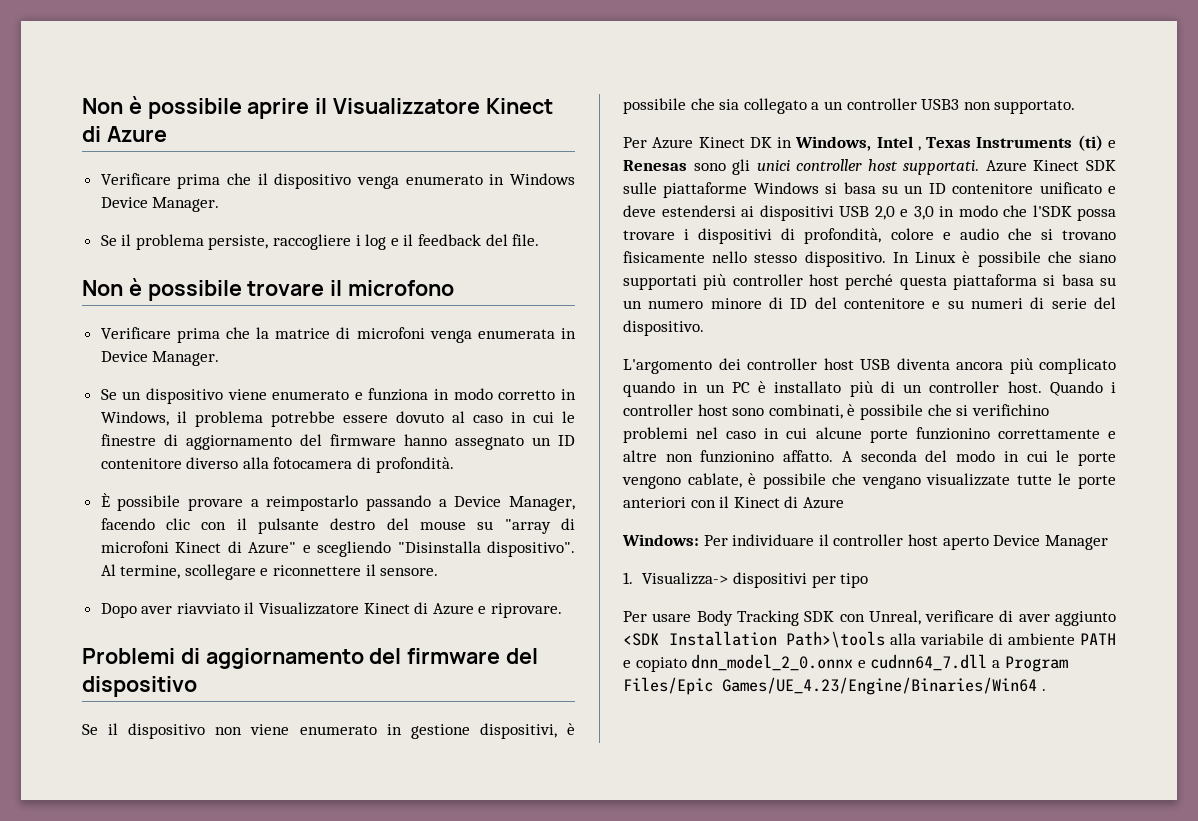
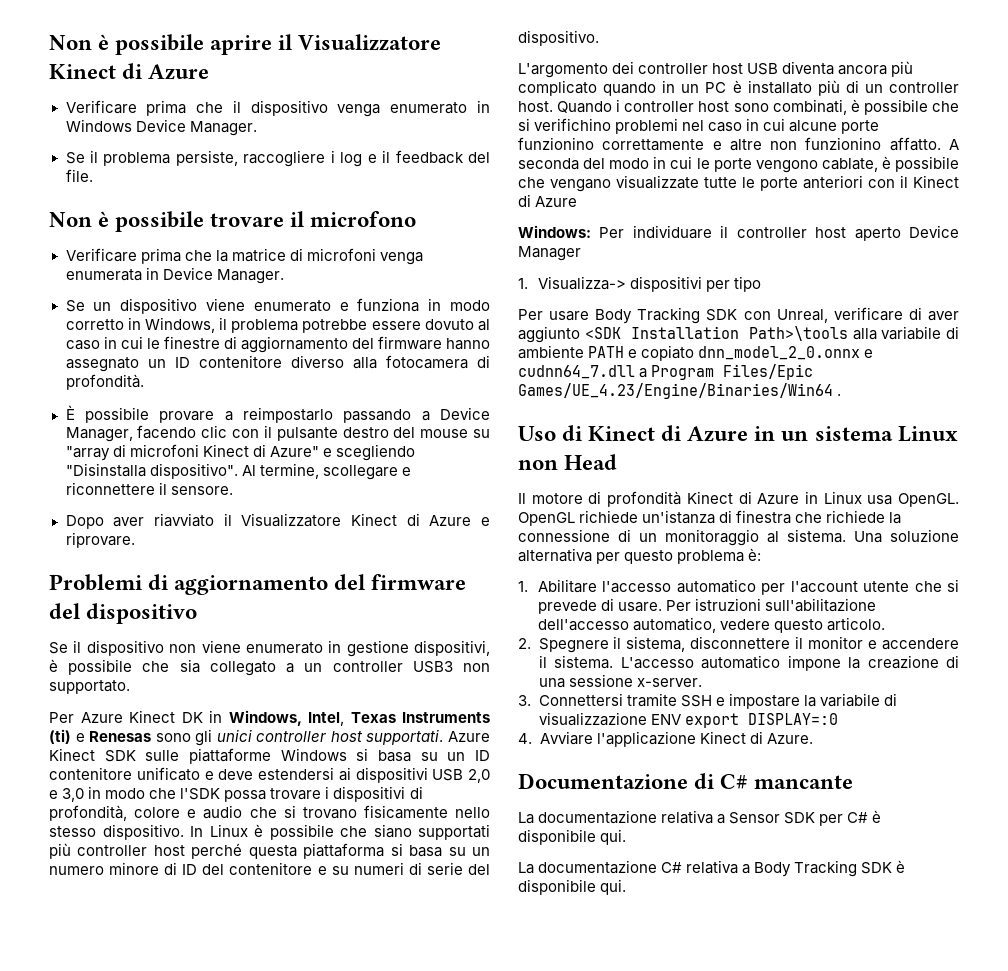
- Per Azure Kinect DK in Windows, Intel , Texas Instruments (ti) e Renesas sono gli unici controller host supportati.
+ Per Azure Kinect DK in Windows, Intel, Texas Instruments (ti) e Renesas sono gli unici controller host supportati.
+ Uso di Kinect di Azure in un sistema Linux non Head
+ Il motore di profondità Kinect di Azure in Linux usa OpenGL. OpenGL richiede un'istanza di finestra che richiede la connessione di un monitoraggio al sistema. Una soluzione alternativa per questo problema è:
+ 1. Abilitare l'accesso automatico per l'account utente che si prevede di usare. Per istruzioni sull'abilitazione dell'accesso automatico, vedere questo articolo.
+ 2. Spegnere il sistema, disconnettere il monitor e accendere il sistema. L'accesso automatico impone la creazione di una sessione x-server.
+ 3. Connettersi tramite SSH e impostare la variabile di visualizzazione ENV export DISPLAY=:0
+ 4. Avviare l'applicazione Kinect di Azure.
+ Documentazione di C# mancante
+ La documentazione relativa a Sensor SDK per C# è disponibile qui.
+ La documentazione C# relativa a Body Tracking SDK è disponibile qui.

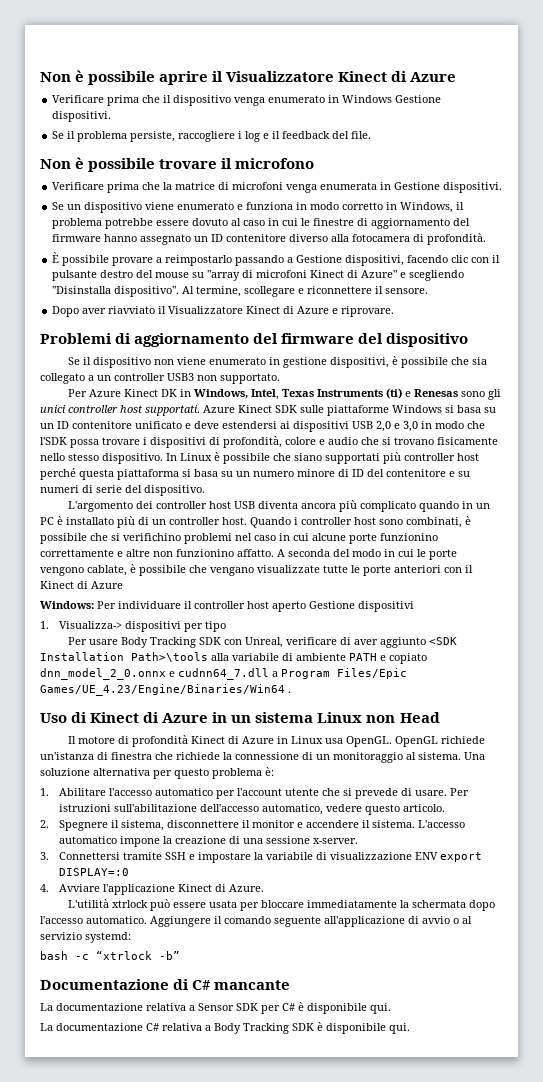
- Verificare prima che il dispositivo venga enumerato in Windows Device Manager.
+ Verificare prima che il dispositivo venga enumerato in Windows Gestione dispositivi.
- Verificare prima che la matrice di microfoni venga enumerata in Device Manager.
+ Verificare prima che la matrice di microfoni venga enumerata in Gestione dispositivi.
- È possibile provare a reimpostarlo passando a Device Manager, facendo clic con il pulsante destro del mouse su "array di microfoni Kinect di Azure" e scegliendo "Disinstalla dispositivo".
+ È possibile provare a reimpostarlo passando a Gestione dispositivi, facendo clic con il pulsante destro del mouse su "array di microfoni Kinect di Azure" e scegliendo "Disinstalla dispositivo".
- Windows: Per individuare il controller host aperto Device Manager
+ Windows: Per individuare il controller host aperto Gestione dispositivi
+ L'utilità xtrlock può essere usata per bloccare immediatamente la schermata dopo l'accesso automatico. Aggiungere il comando seguente all'applicazione di avvio o al servizio systemd:
+ bash -c “xtrlock -b”

